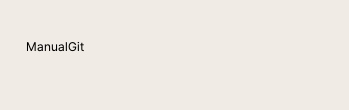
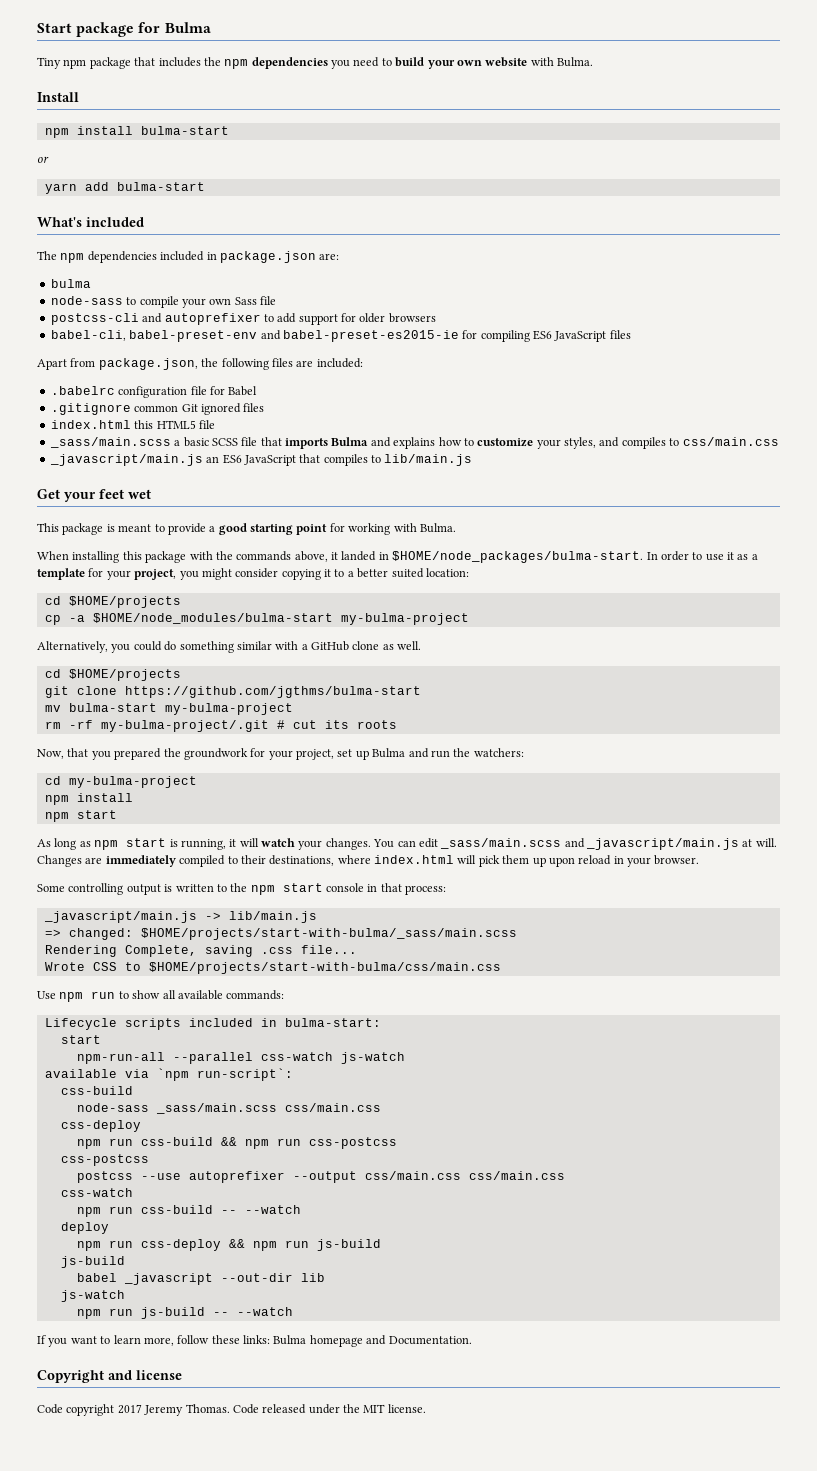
- ManualGit
+ Start package for Bulma
+ Tiny npm package that includes the npm dependencies you need to build your own website with Bulma.
+ Install
+ npm install bulma-start
+ or
+ yarn add bulma-start
+ What's included
+ The npm dependencies included in package.json are:
+ bulma
+ node-sass to compile your own Sass file
+ postcss-cli and autoprefixer to add support for older browsers
+ babel-cli, babel-preset-env and babel-preset-es2015-ie for compiling ES6 JavaScript files
+ Apart from package.json, the following files are included:
+ .babelrc configuration file for Babel
+ .gitignore common Git ignored files
+ index.html this HTML5 file
+ _sass/main.scss a basic SCSS file that imports Bulma and explains how to customize your styles, and compiles to css/main.css
+ _javascript/main.js an ES6 JavaScript that compiles to lib/main.js
+ Get your feet wet
+ This package is meant to provide a good starting point for working with Bulma.
+ When installing this package with the commands above, it landed in $HOME/node_packages/bulma-start. In order to use it as a template for your project, you might consider copying it to a better suited location:
+ cd $HOME/projects
+ cp -a $HOME/node_modules/bulma-start my-bulma-project
+ Alternatively, you could do something similar with a GitHub clone as well.
+ cd $HOME/projects
+ git clone https://github.com/jgthms/bulma-start
+ mv bulma-start my-bulma-project
+ rm -rf my-bulma-project/.git # cut its roots
+ Now, that you prepared the groundwork for your project, set up Bulma and run the watchers:
+ cd my-bulma-project
+ npm install
+ npm start
+ As long as npm start is running, it will watch your changes. You can edit _sass/main.scss and _javascript/main.js at will. Changes are immediately compiled to their destinations, where index.html will pick them up upon reload in your browser.
+ Some controlling output is written to the npm start console in that process:
+ _javascript/main.js -> lib/main.js
+ => changed: $HOME/projects/start-with-bulma/_sass/main.scss
+ Rendering Complete, saving .css file...
+ Wrote CSS to $HOME/projects/start-with-bulma/css/main.css
+ Use npm run to show all available commands:
+ Lifecycle scripts included in bulma-start:
+ start
+ npm-run-all --parallel css-watch js-watch
+ available via `npm run-script`:
+ css-build
+ node-sass _sass/main.scss css/main.css
+ css-deploy
+ npm run css-build && npm run css-postcss
+ css-postcss
+ postcss --use autoprefixer --output css/main.css css/main.css
+ css-watch
+ npm run css-build -- --watch
+ deploy
+ npm run css-deploy && npm run js-build
+ js-build
+ babel _javascript --out-dir lib
+ js-watch
+ npm run js-build -- --watch
+ If you want to learn more, follow these links: Bulma homepage and Documentation.
+ Copyright and license
+ Code copyright 2017 Jeremy Thomas. Code released under the MIT license.

